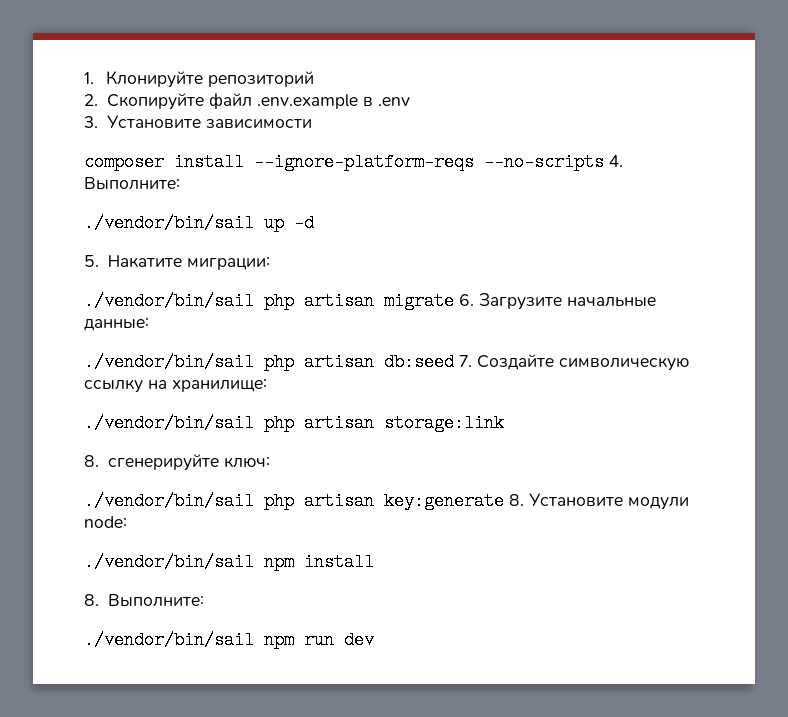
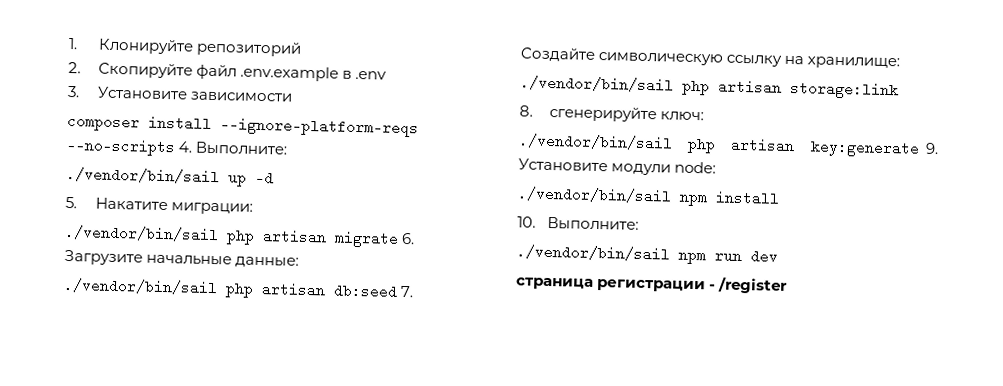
- ./vendor/bin/sail php artisan key:generate 8. Установите модули node:
+ ./vendor/bin/sail php artisan key:generate 9. Установите модули node:
- 8. Выполните:
+ 10. Выполните:
+ страница регистрации - /register

